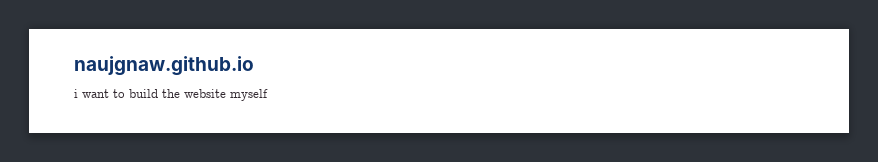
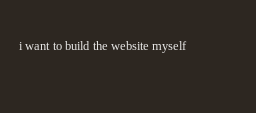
- naujgnaw.github.io

